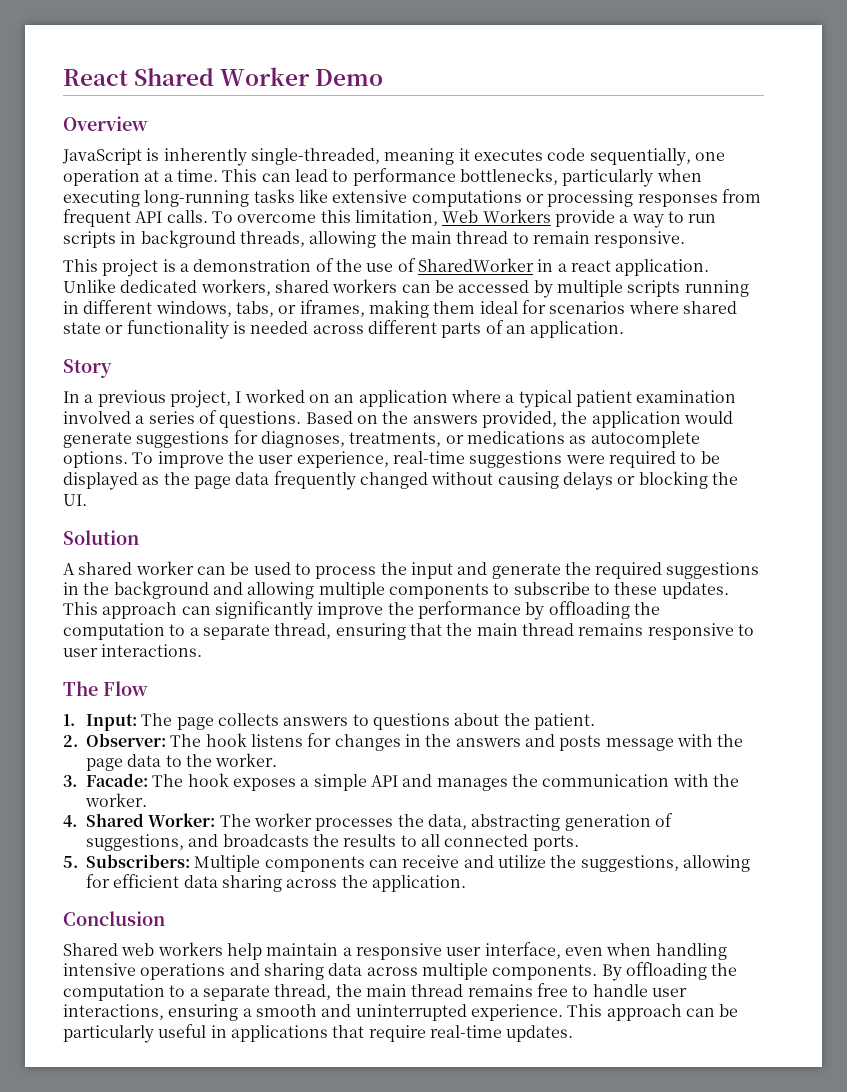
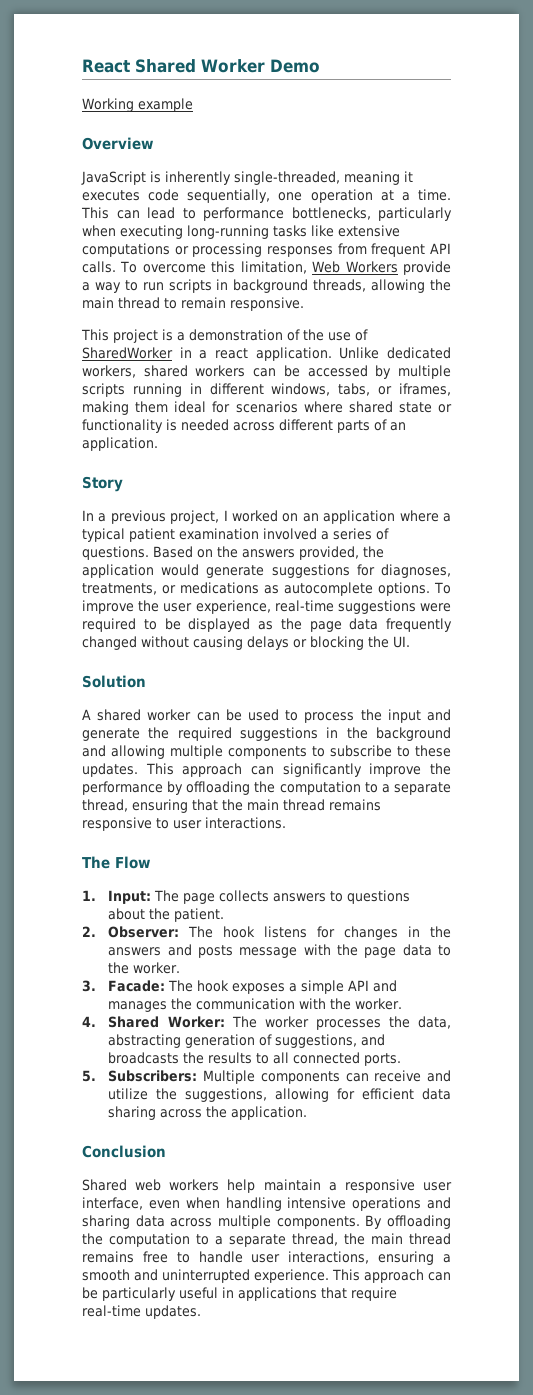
+ Working example

